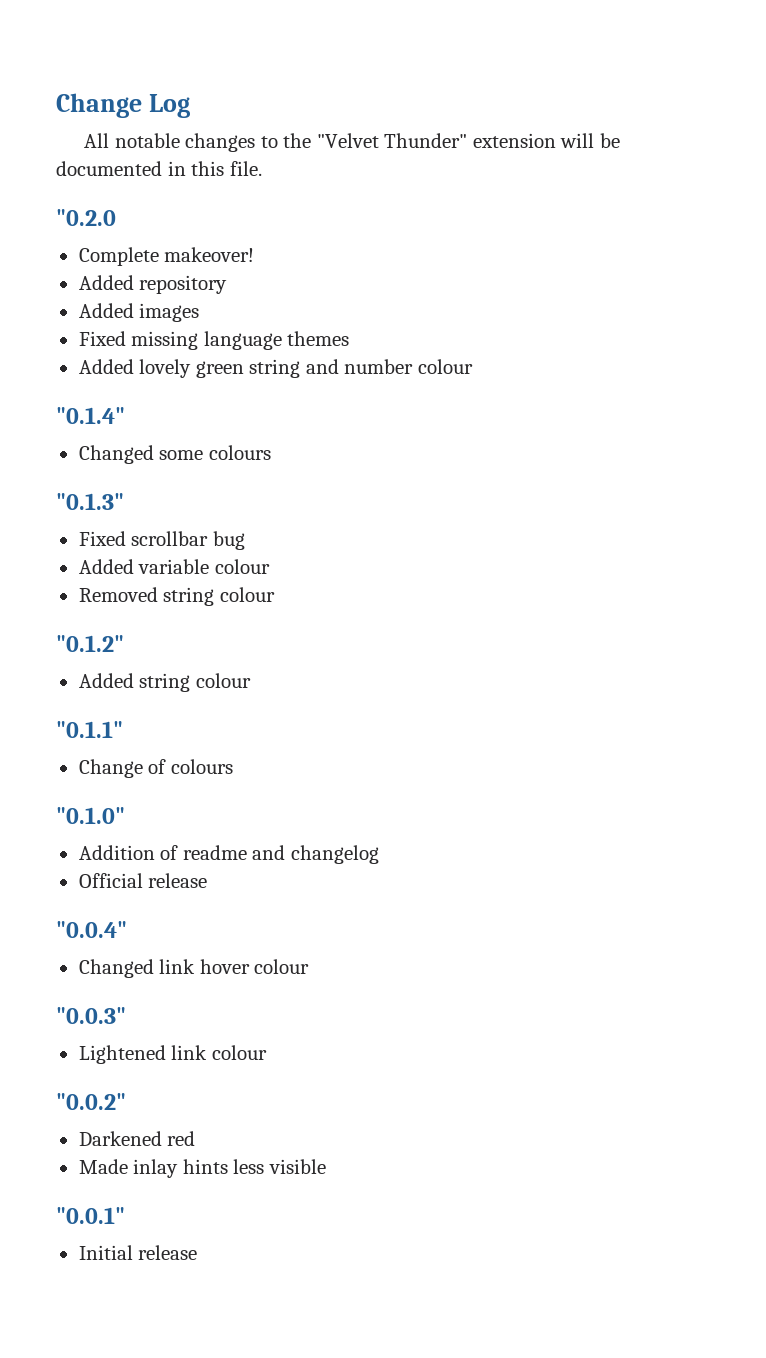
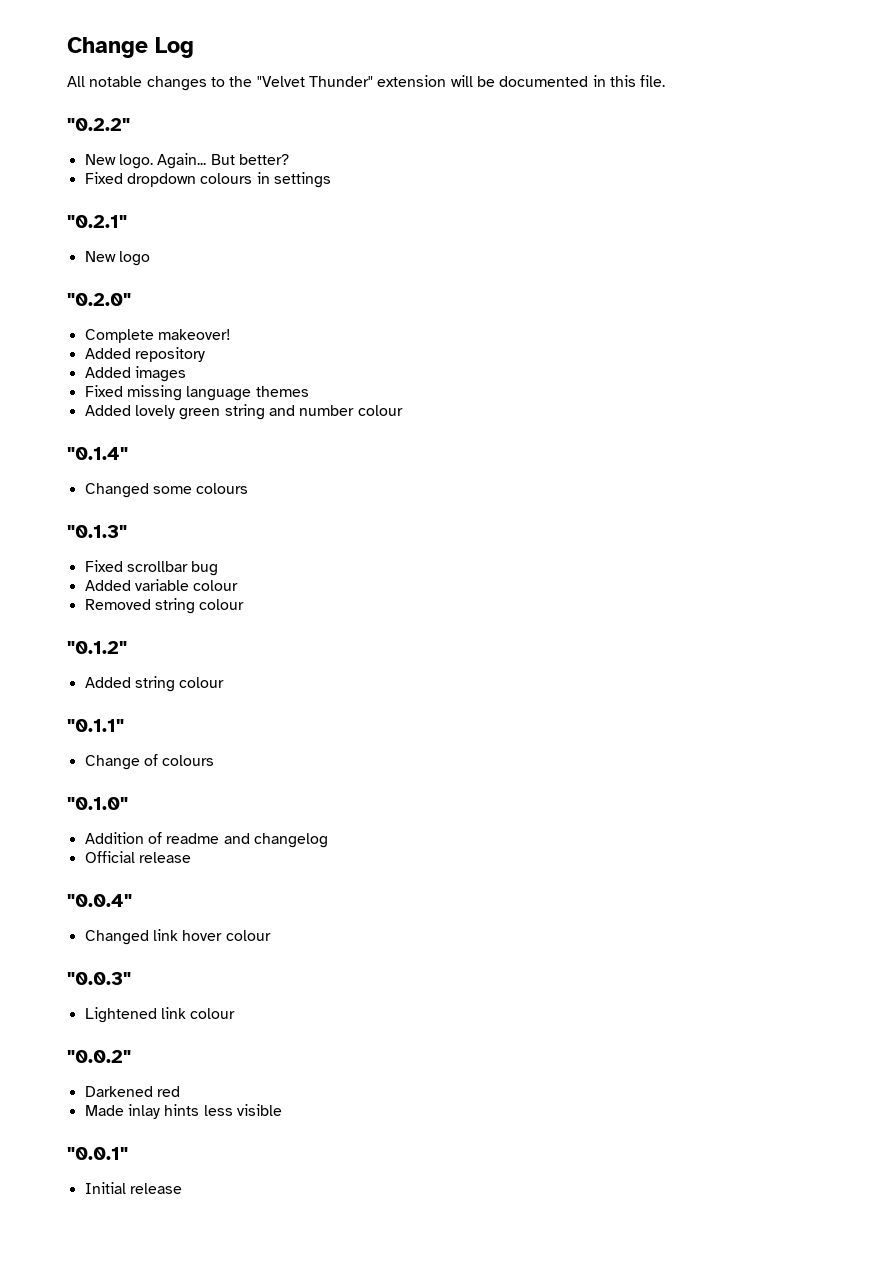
- "0.2.0
+ "0.2.2"
+ New logo. Again... But better?
+ Fixed dropdown colours in settings
+ "0.2.1"
+ New logo
+ "0.2.0"

